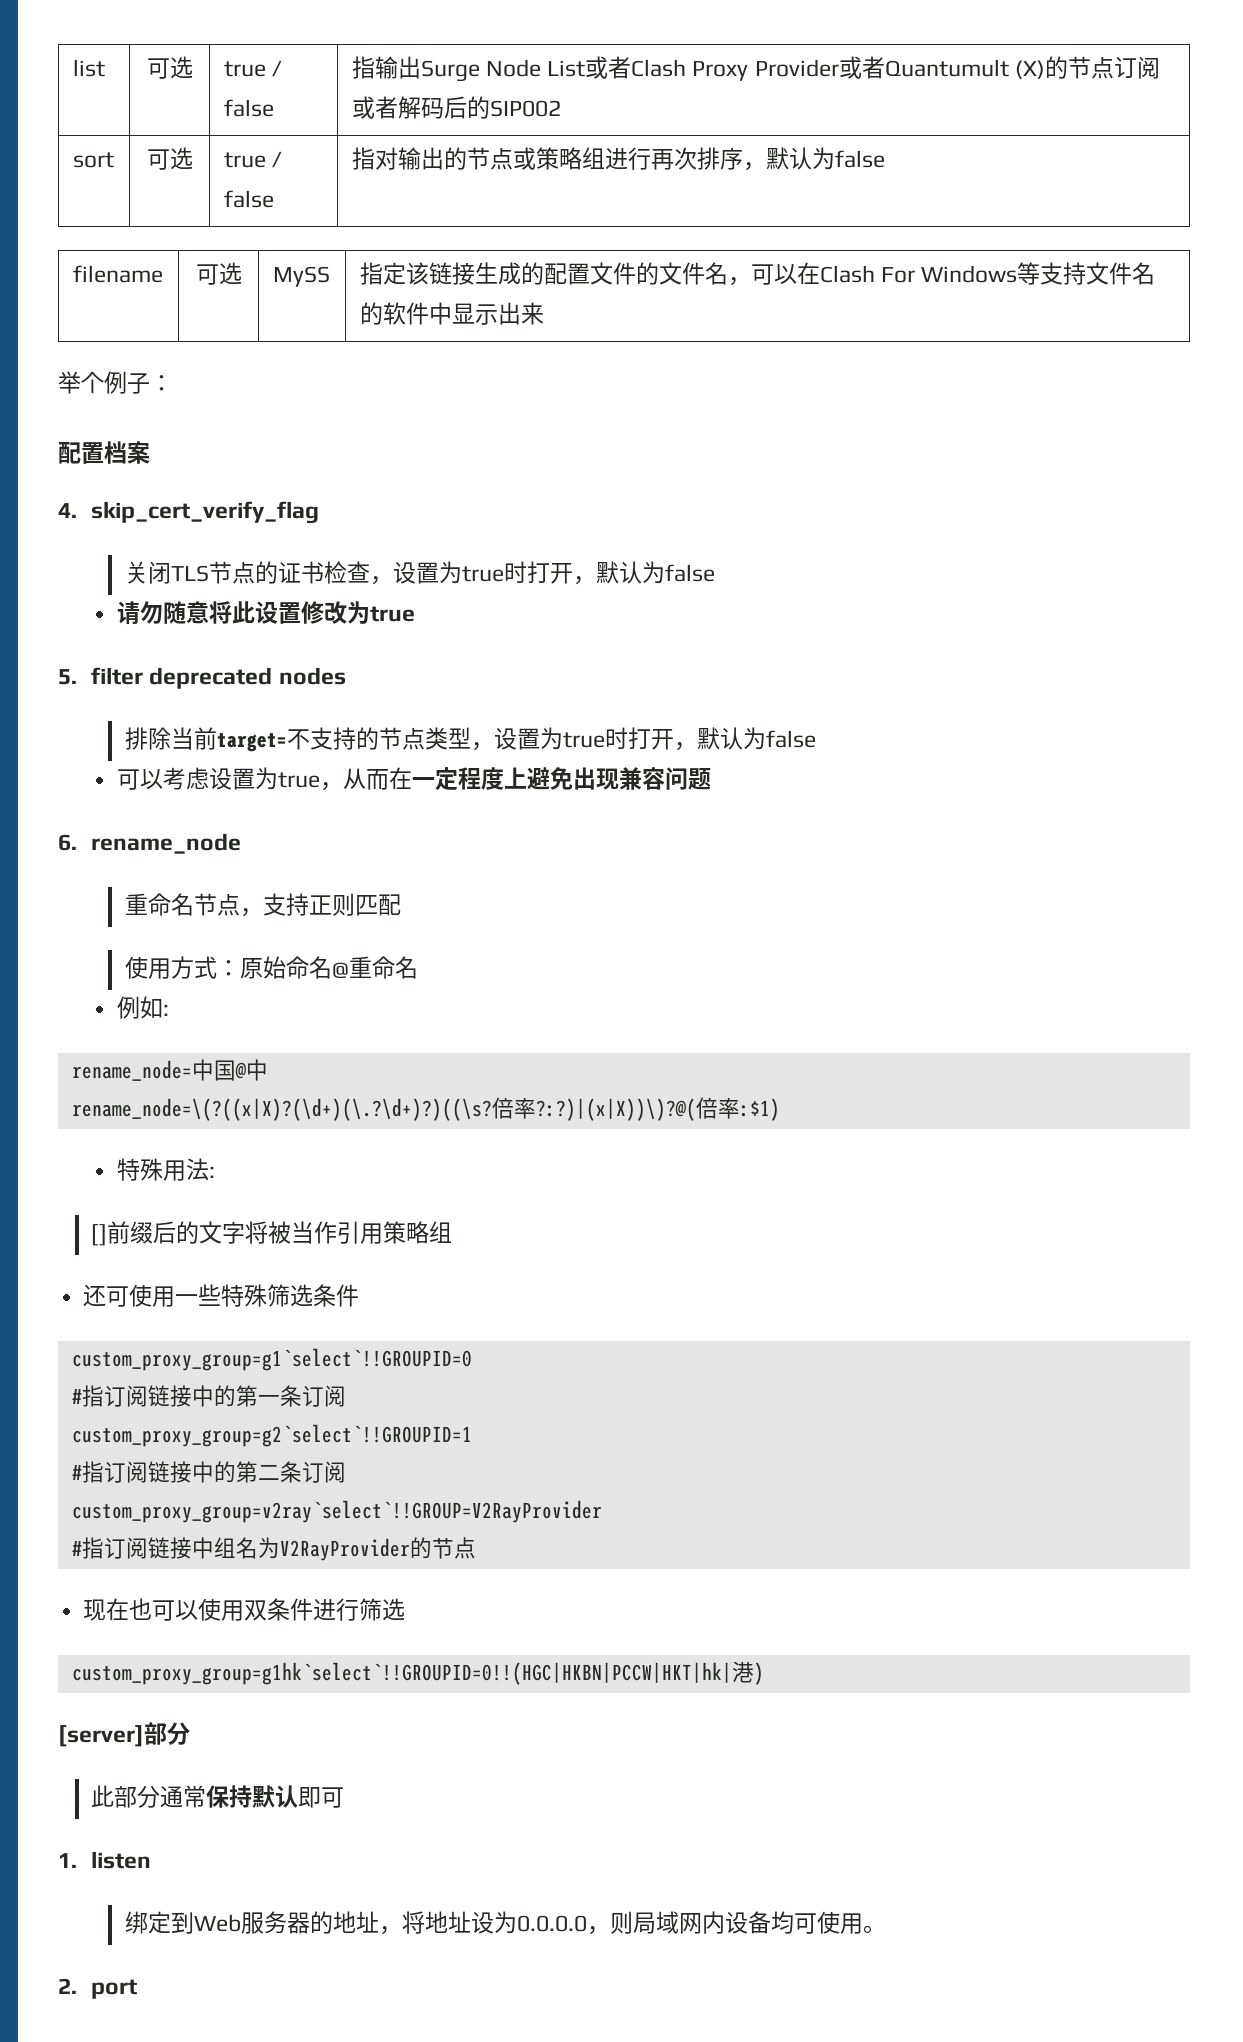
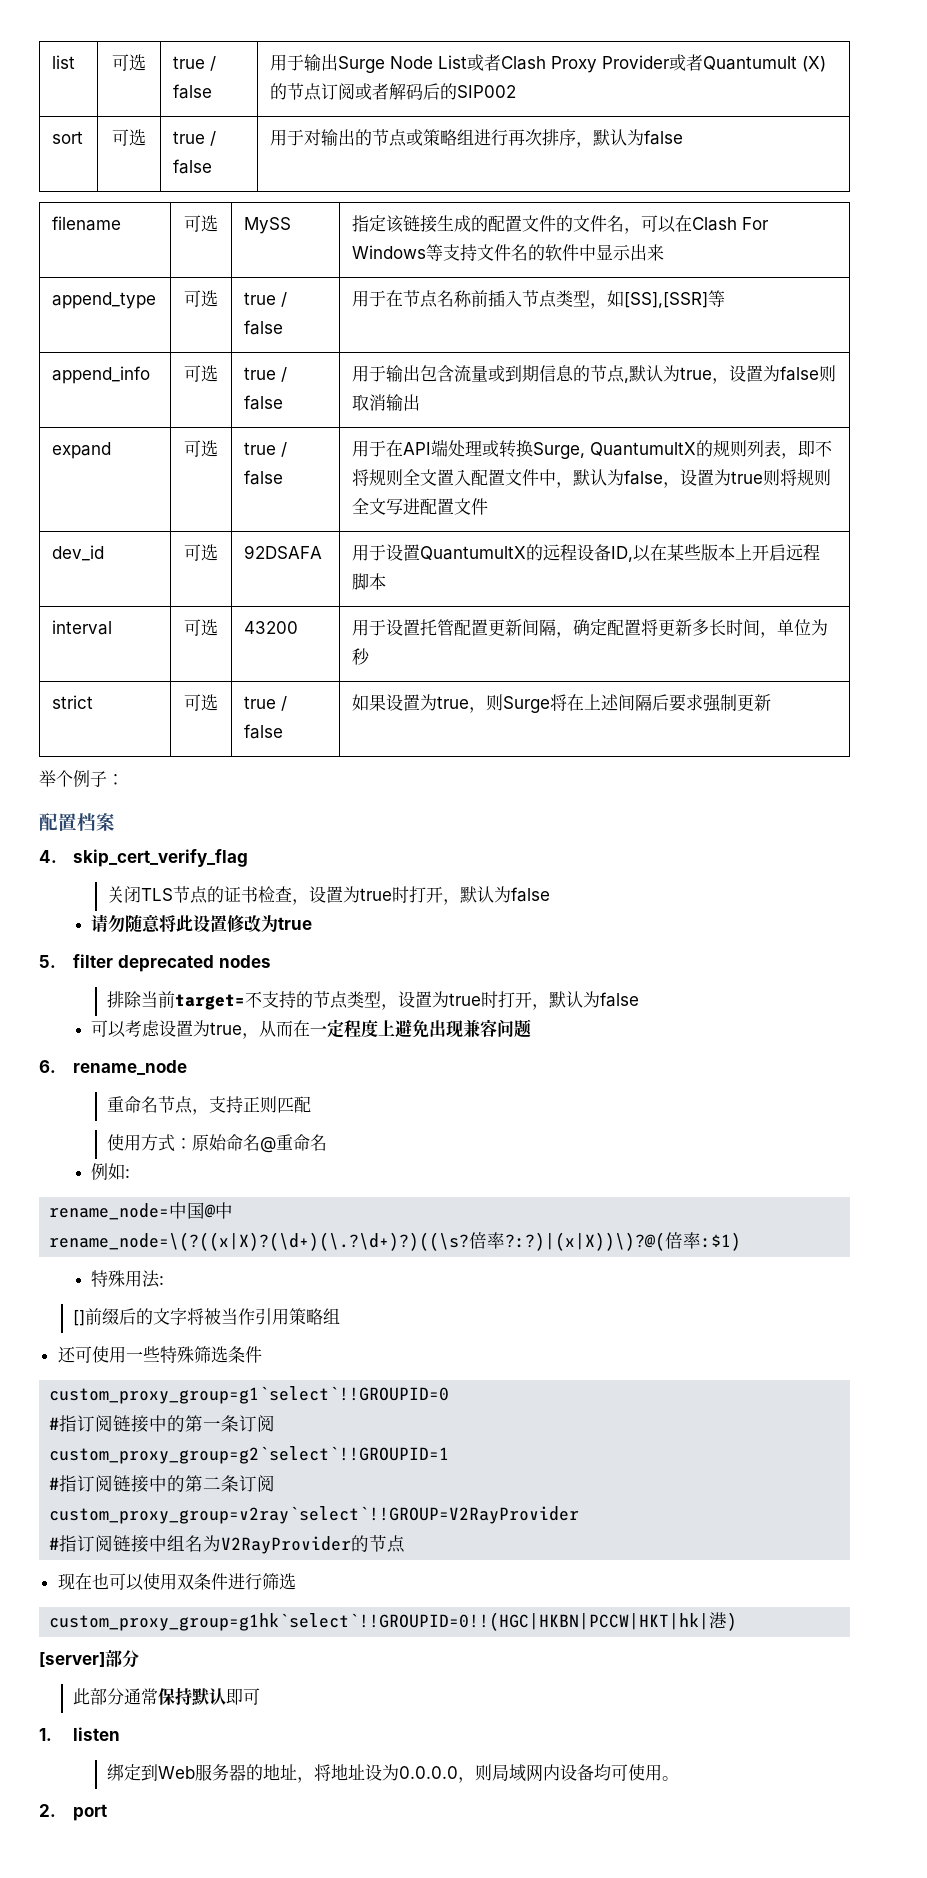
- list | 可选 | true / false | 指输出Surge Node List或者Clash Proxy Provider或者Quantumult (X)的节点订阅或者解码后的SIP002
+ list | 可选 | true / false | 用于输出Surge Node List或者Clash Proxy Provider或者Quantumult (X)的节点订阅或者解码后的SIP002
- sort | 可选 | true / false | 指对输出的节点或策略组进行再次排序，默认为false
+ sort | 可选 | true / false | 用于对输出的节点或策略组进行再次排序，默认为false
+ append_type | 可选 | true / false | 用于在节点名称前插入节点类型，如[SS],[SSR]等
+ append_info | 可选 | true / false | 用于输出包含流量或到期信息的节点,默认为true，设置为false则取消输出
+ expand | 可选 | true / false | 用于在API端处理或转换Surge, QuantumultX的规则列表，即不将规则全文置入配置文件中，默认为false，设置为true则将规则全文写进配置文件
+ dev_id | 可选 | 92DSAFA | 用于设置QuantumultX的远程设备ID,以在某些版本上开启远程脚本
+ interval | 可选 | 43200 | 用于设置托管配置更新间隔，确定配置将更新多长时间，单位为秒
+ strict | 可选 | true / false | 如果设置为true，则Surge将在上述间隔后要求强制更新

